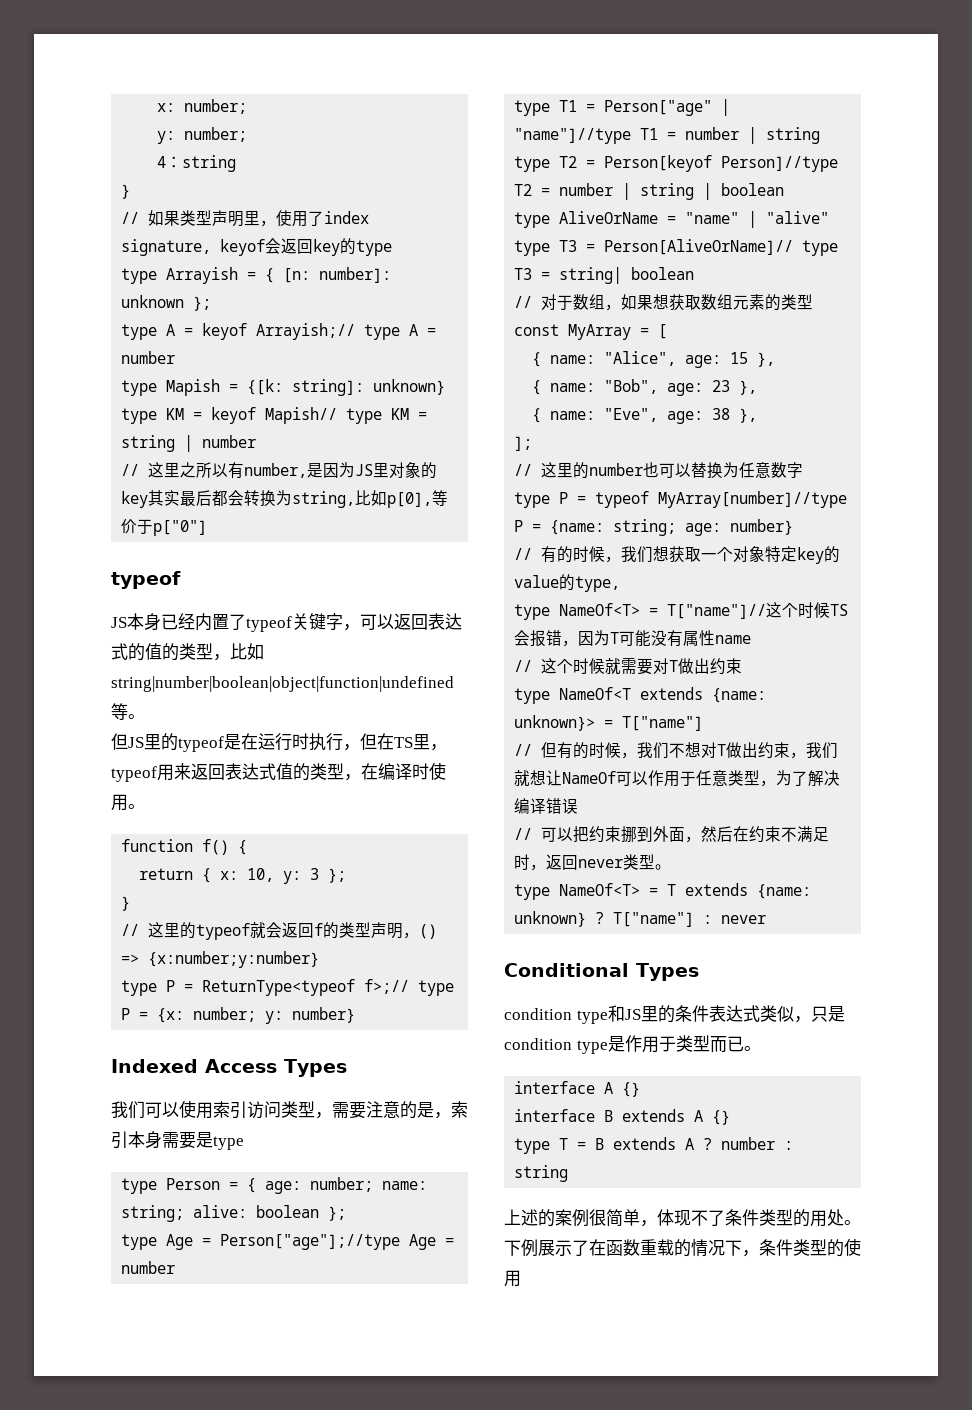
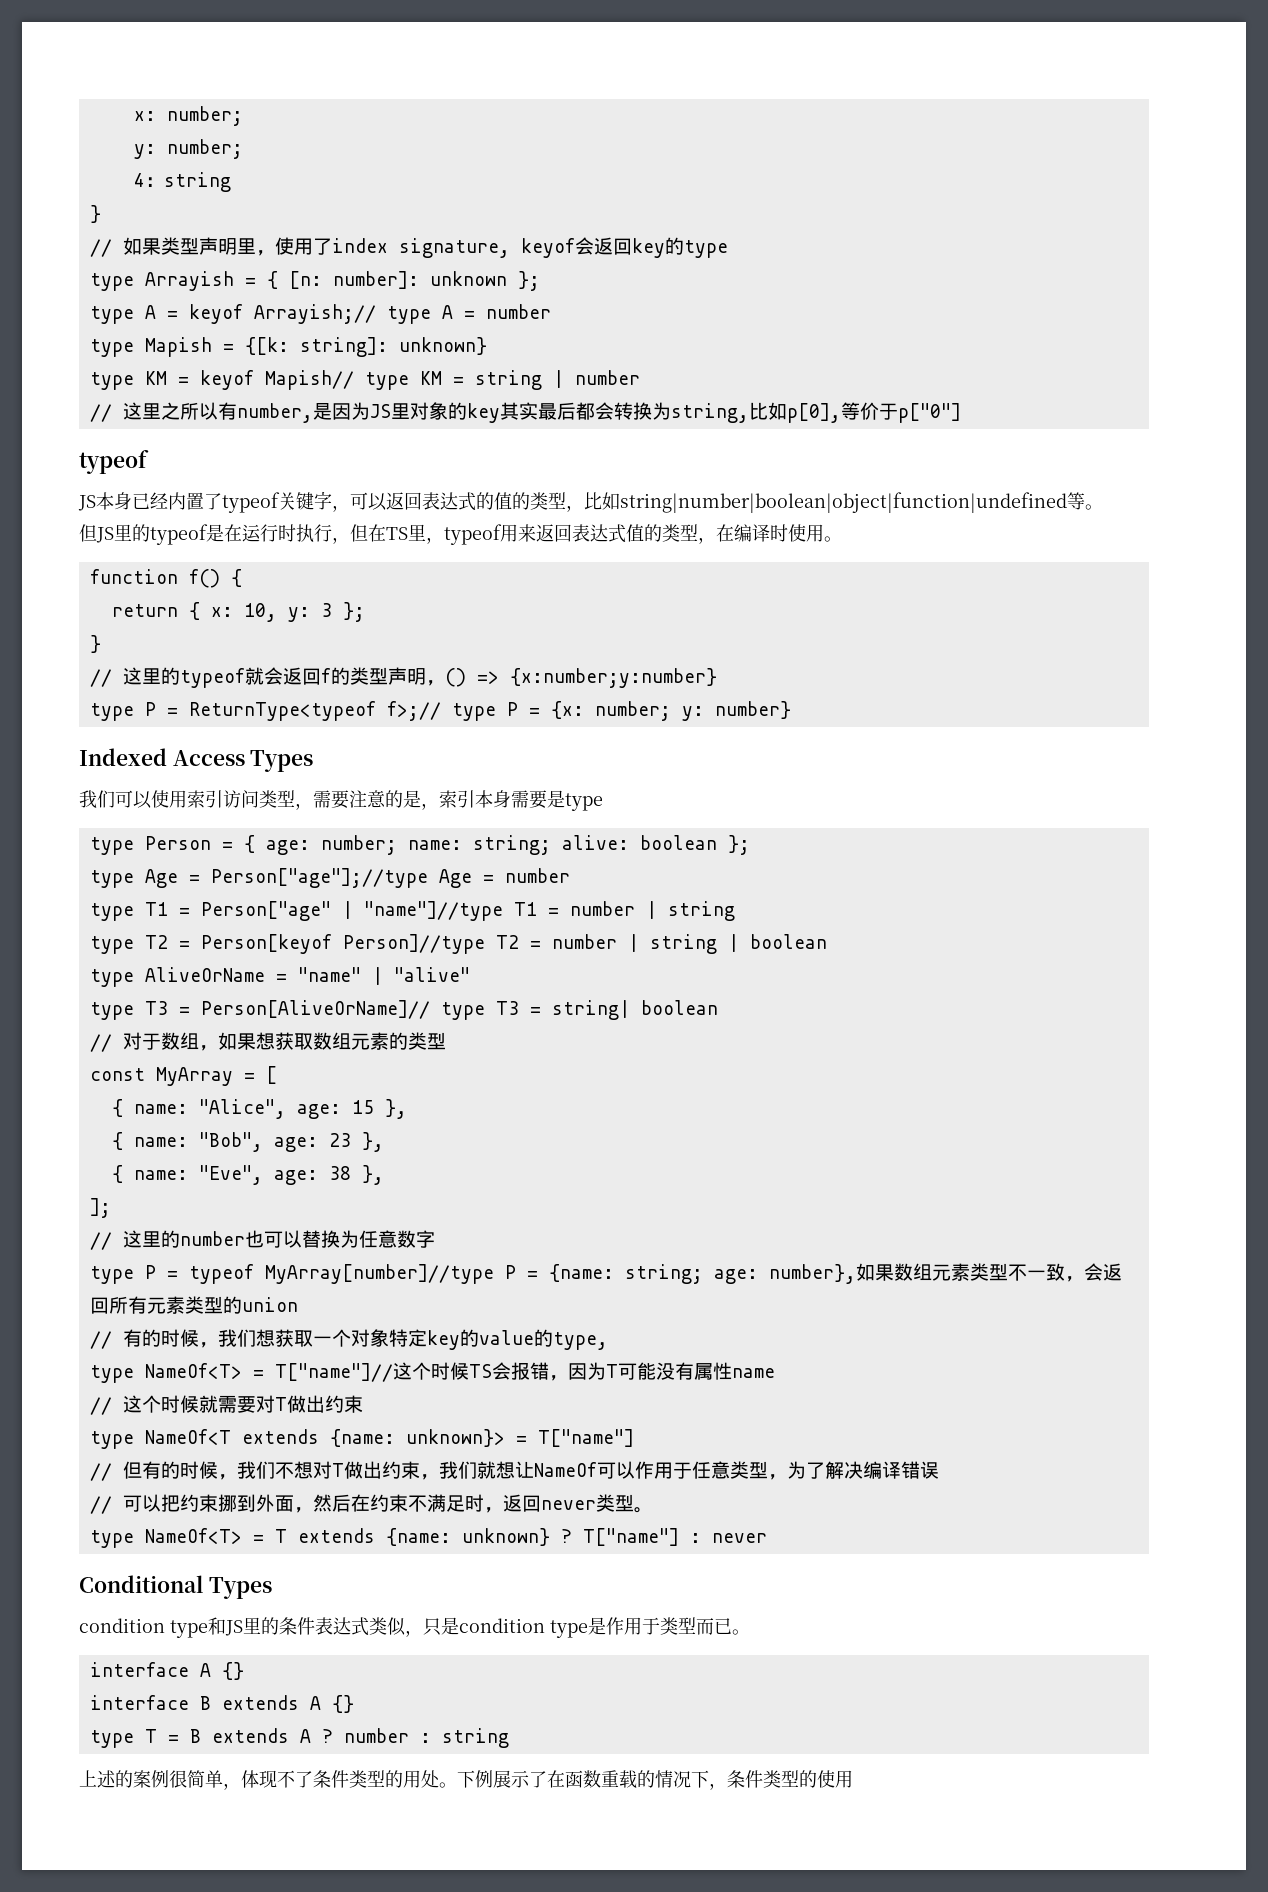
- type P = typeof MyArray[number]//type P = {name: string; age: number}
+ type P = typeof MyArray[number]//type P = {name: string; age: number},如果数组元素类型不一致，会返回所有元素类型的union

